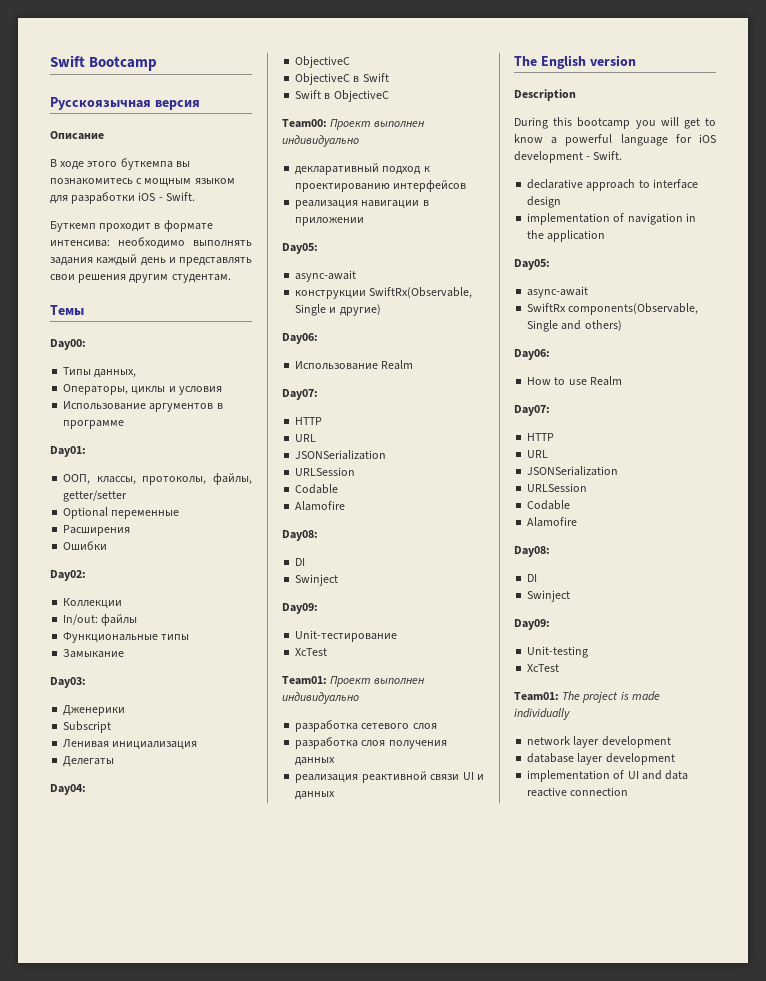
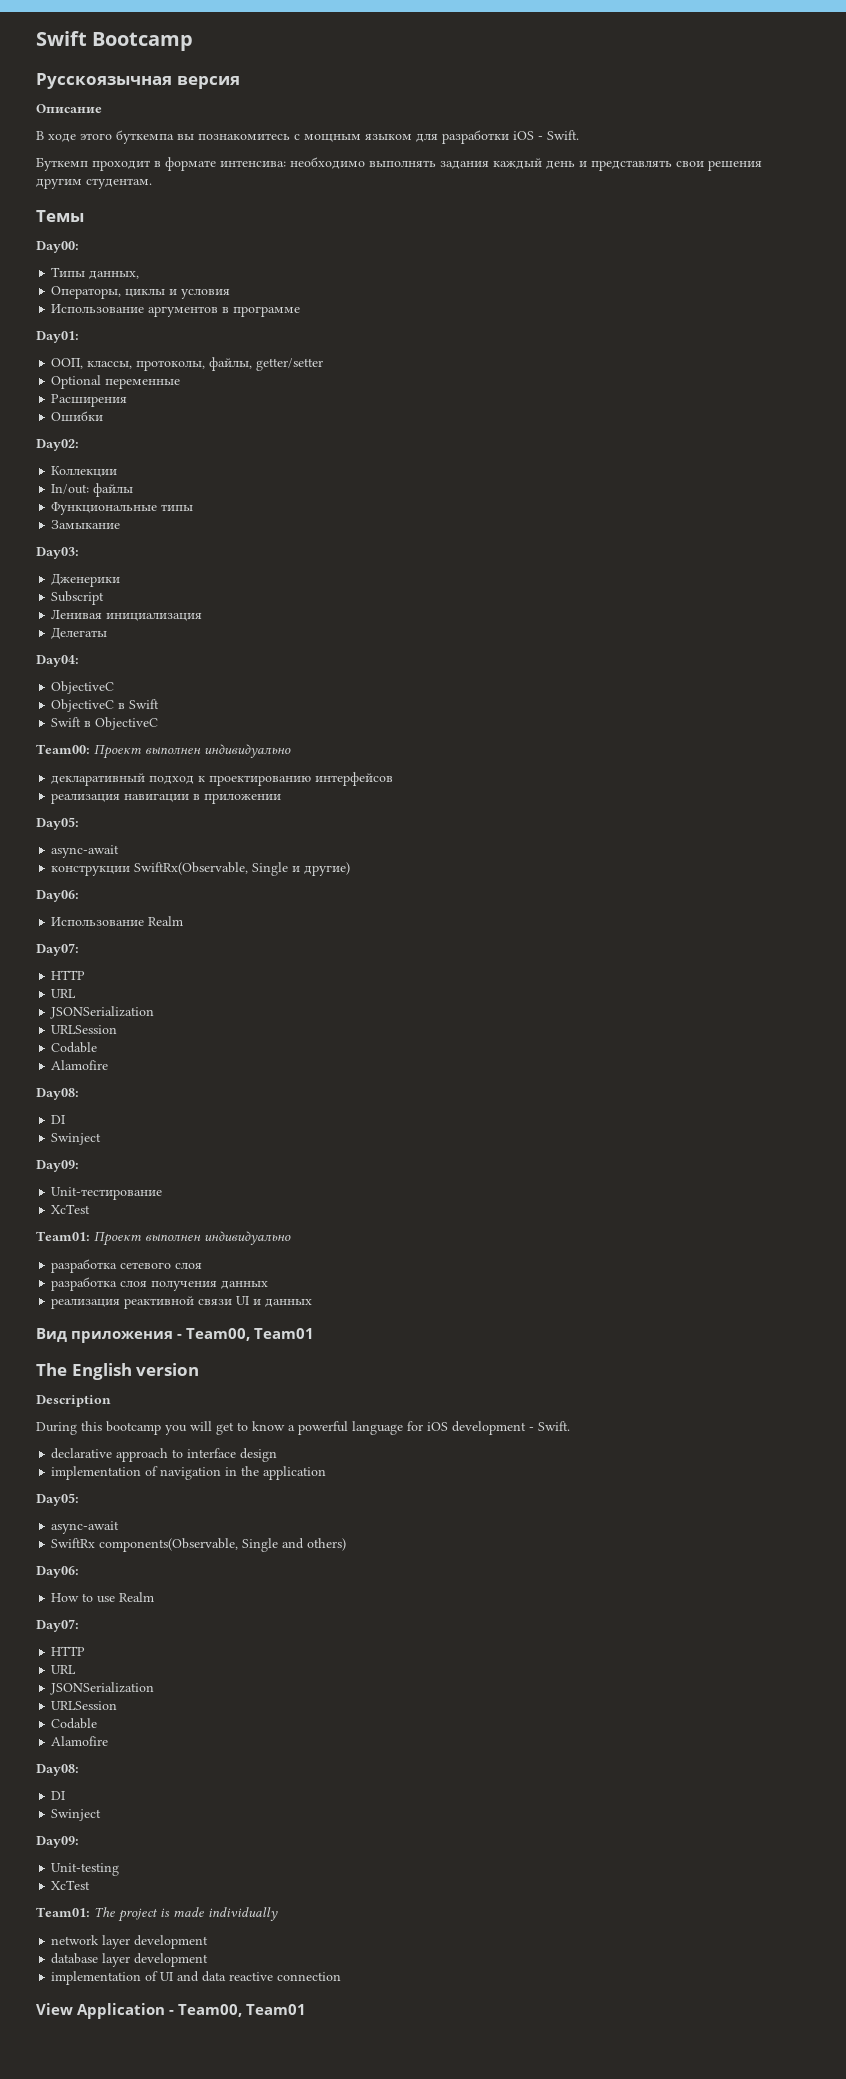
+ Вид приложения - Team00, Team01
+ View Application - Team00, Team01

